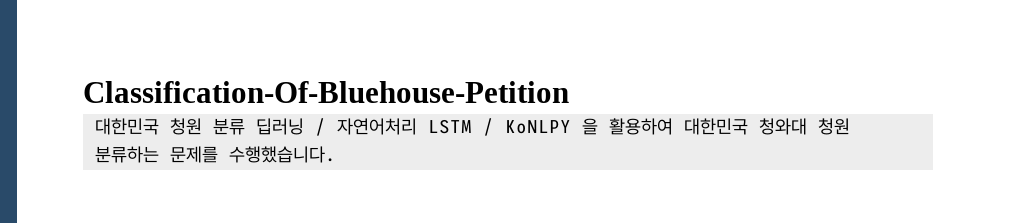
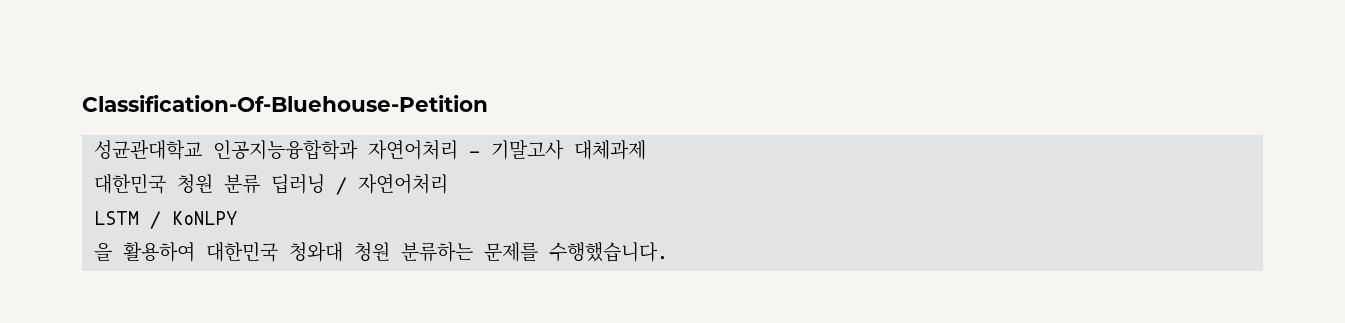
+ 성균관대학교 인공지능융합학과 자연어처리 - 기말고사 대체과제
- 대한민국 청원 분류 딥러닝 / 자연어처리 LSTM / KoNLPY 을 활용하여 대한민국 청와대 청원 분류하는 문제를 수행했습니다.
+ 대한민국 청원 분류 딥러닝 / 자연어처리
+ LSTM / KoNLPY
+ 을 활용하여 대한민국 청와대 청원 분류하는 문제를 수행했습니다.

